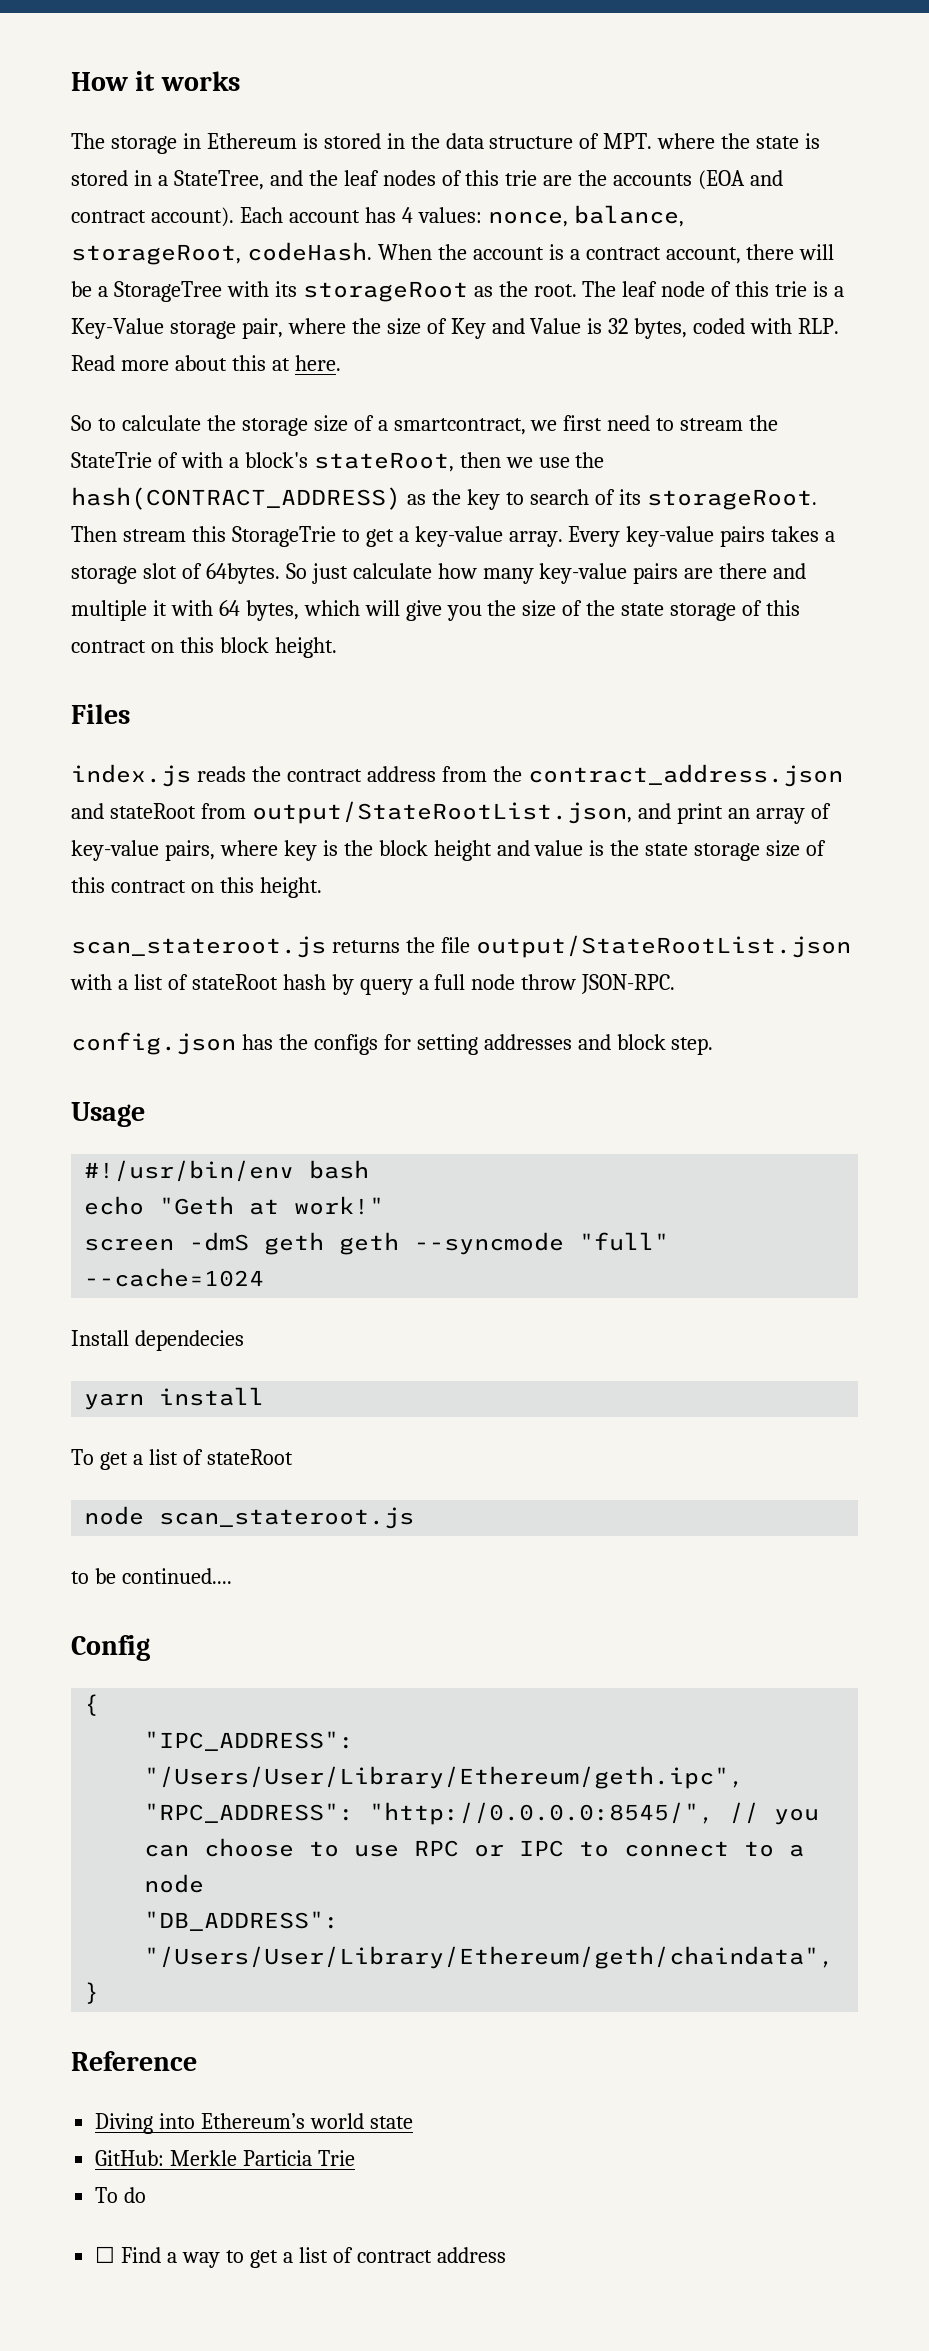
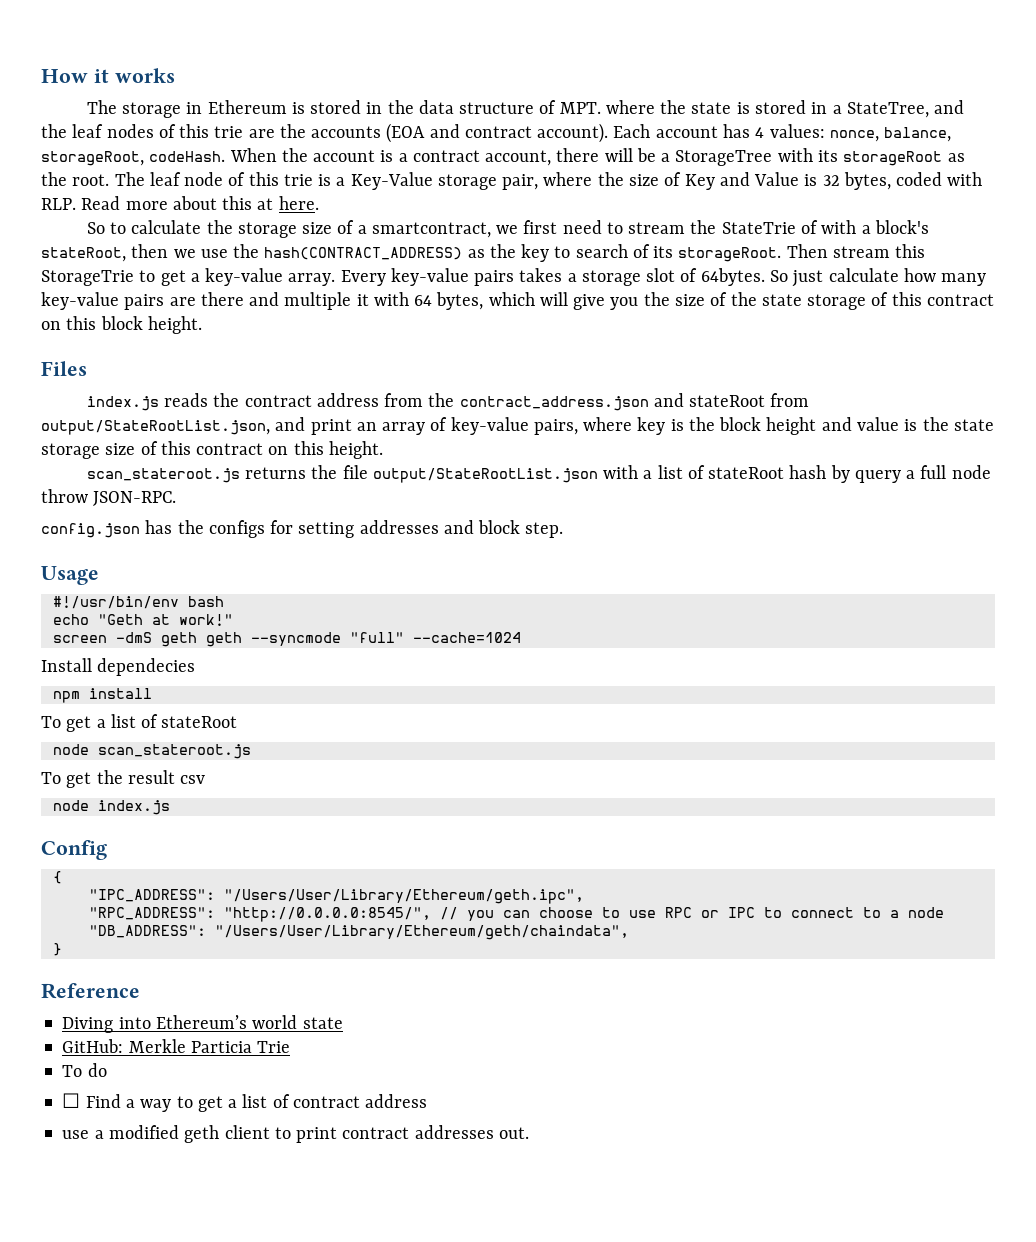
- yarn install
+ npm install
- to be continued....
+ To get the result csv
+ node index.js
+ use a modified geth client to print contract addresses out.

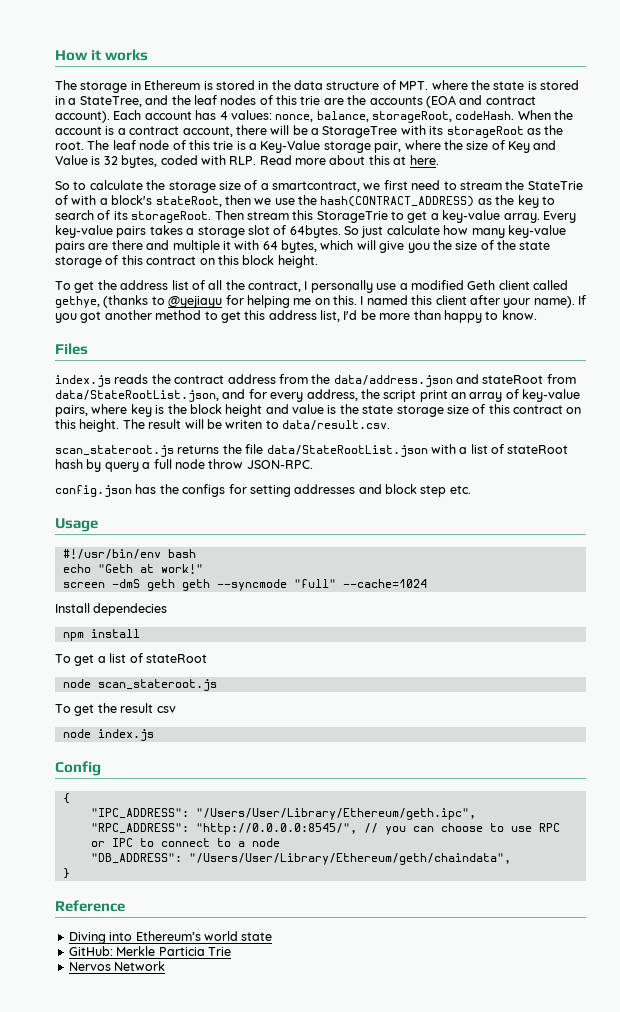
+ To get the address list of all the contract, I personally use a modified Geth client called gethye, (thanks to @yejiayu for helping me on this. I named this client after your name). If you got another method to get this address list, I'd be more than happy to know.
- index.js reads the contract address from the contract_address.json and stateRoot from output/StateRootList.json, and print an array of key-value pairs, where key is the block height and value is the state storage size of this contract on this height.
+ index.js reads the contract address from the data/address.json and stateRoot from data/StateRootList.json, and for every address, the script print an array of key-value pairs, where key is the block height and value is the state storage size of this contract on this height. The result will be writen to data/result.csv.
- scan_stateroot.js returns the file output/StateRootList.json with a list of stateRoot hash by query a full node throw JSON-RPC.
+ scan_stateroot.js returns the file data/StateRootList.json with a list of stateRoot hash by query a full node throw JSON-RPC.
- config.json has the configs for setting addresses and block step.
+ config.json has the configs for setting addresses and block step etc.
- To do
- ☐ Find a way to get a list of contract address
- use a modified geth client to print contract addresses out.
+ Nervos Network

